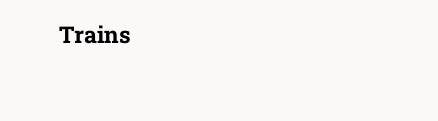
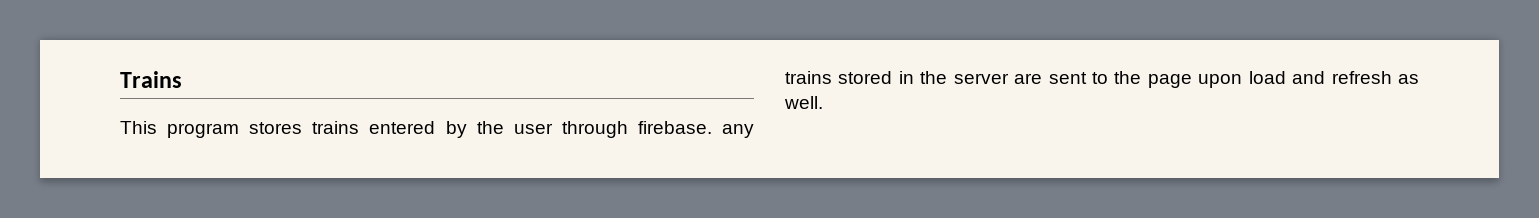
+ This program stores trains entered by the user through firebase. any trains stored in the server are sent to the page upon load and refresh as well.

